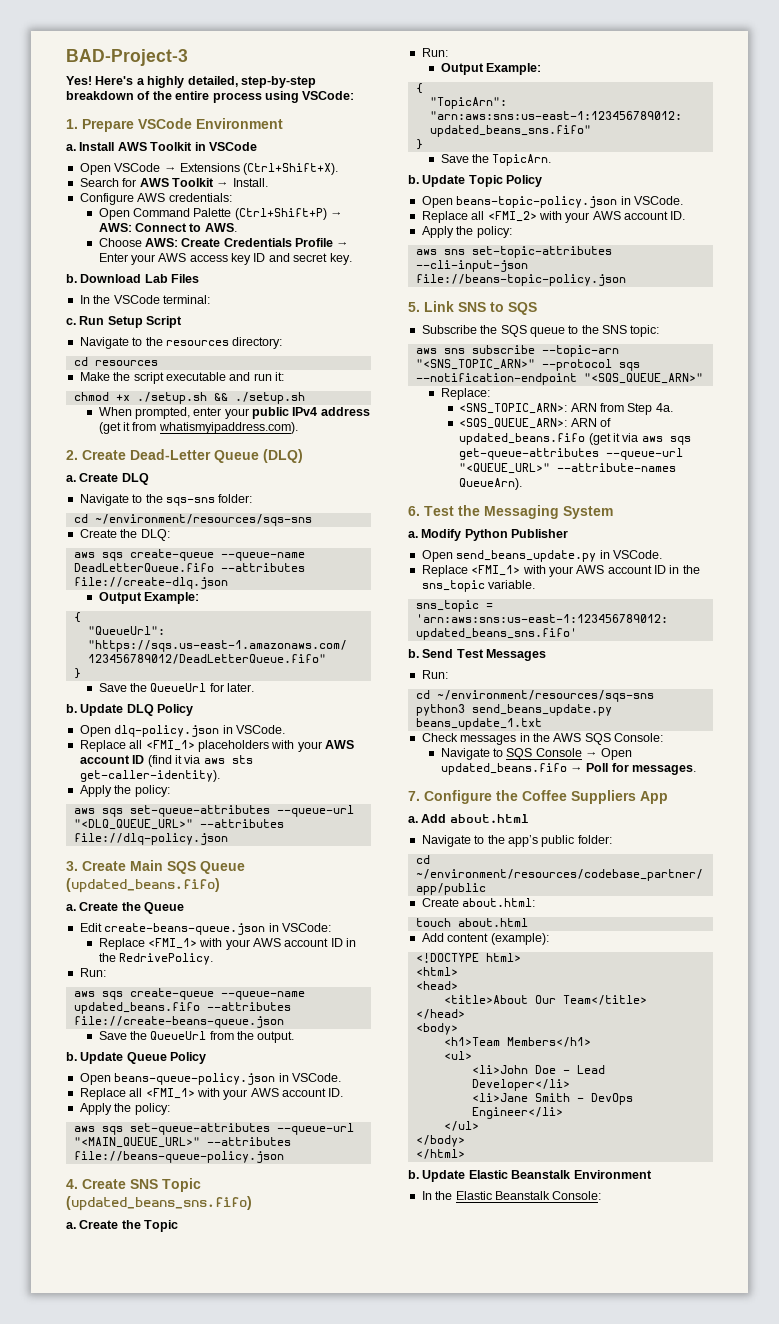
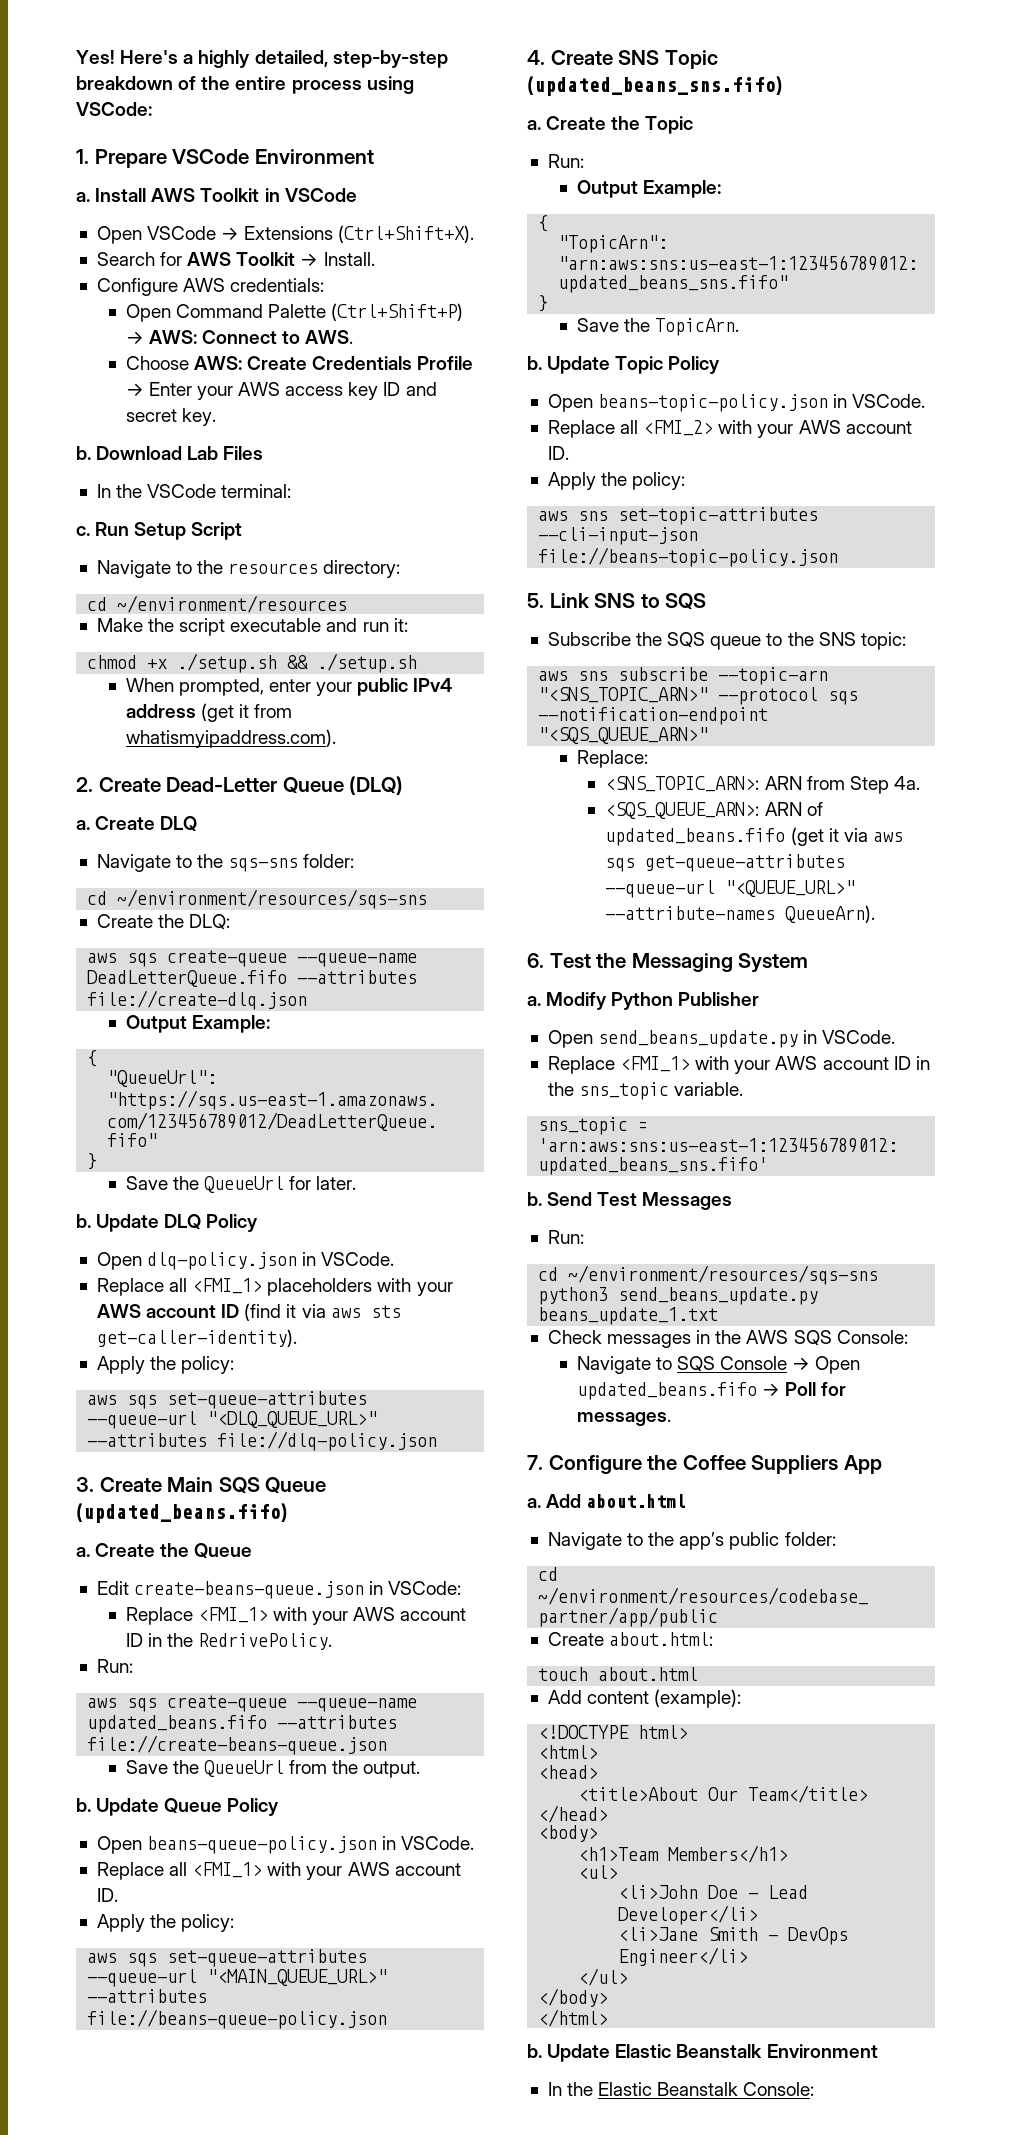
- BAD-Project-3
- cd resources
+ cd ~/environment/resources

